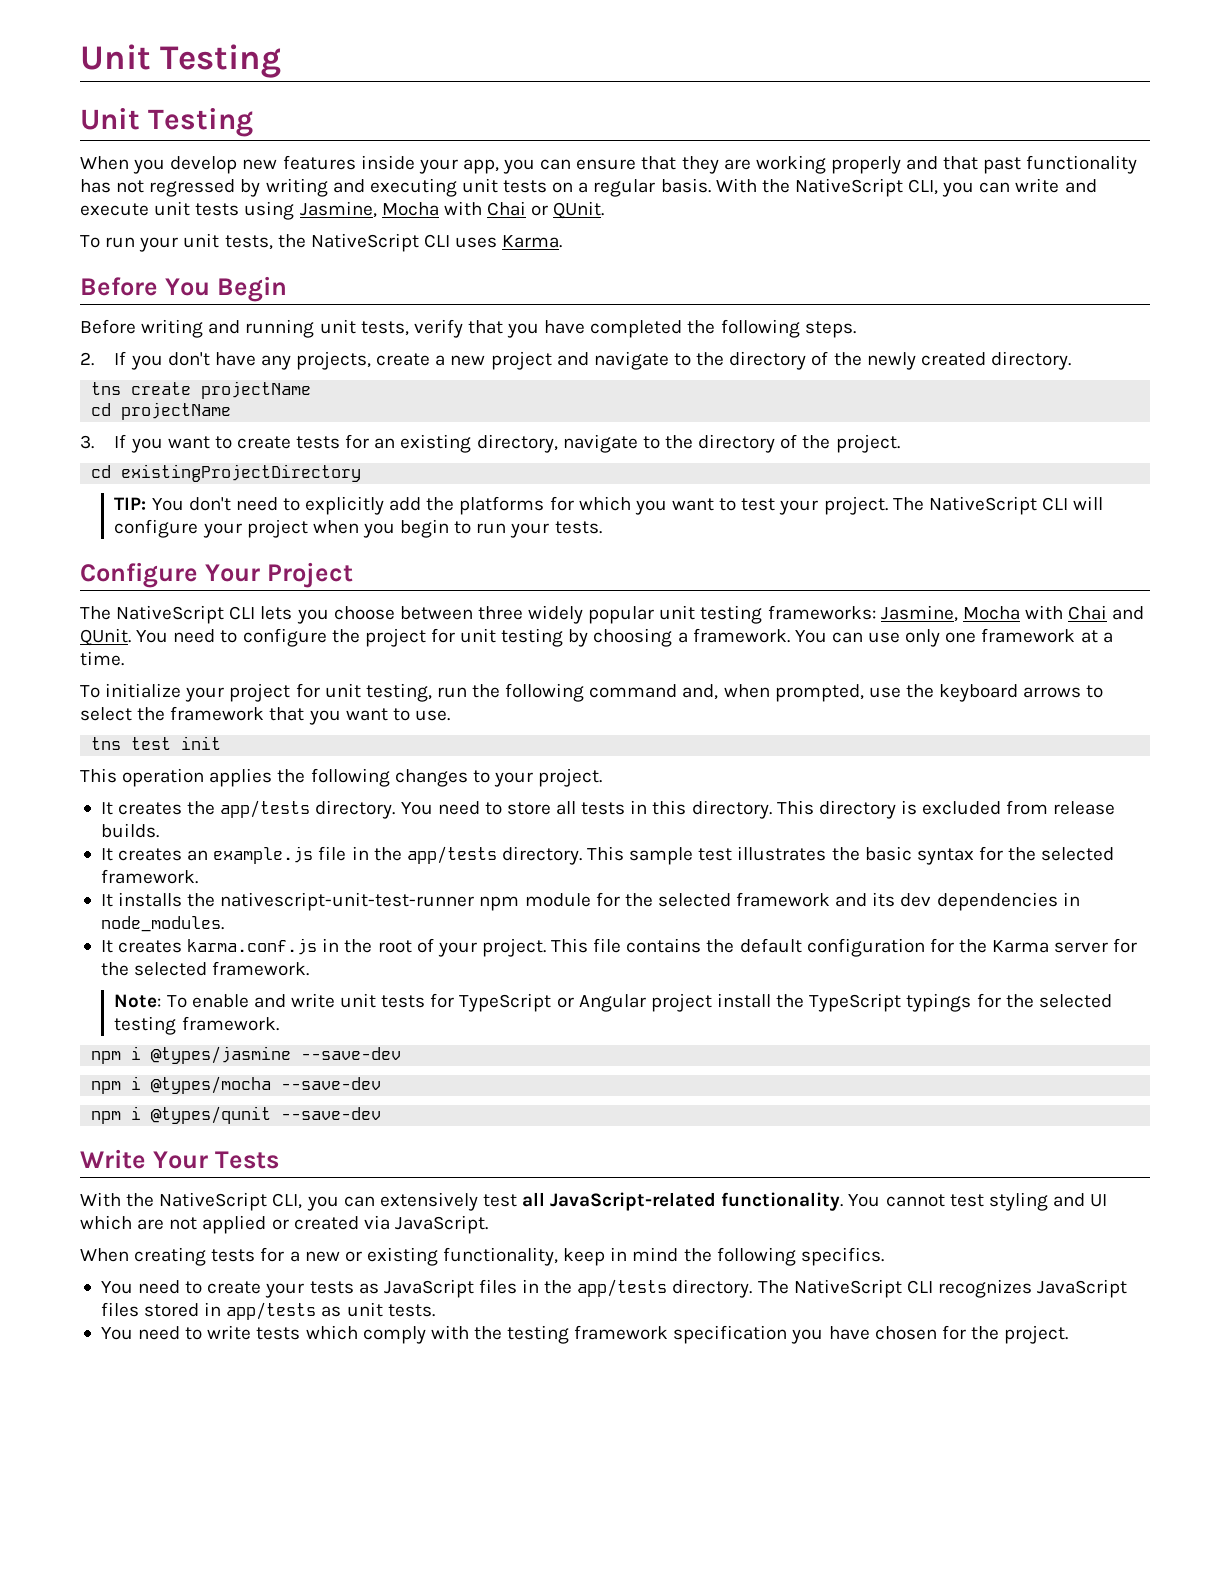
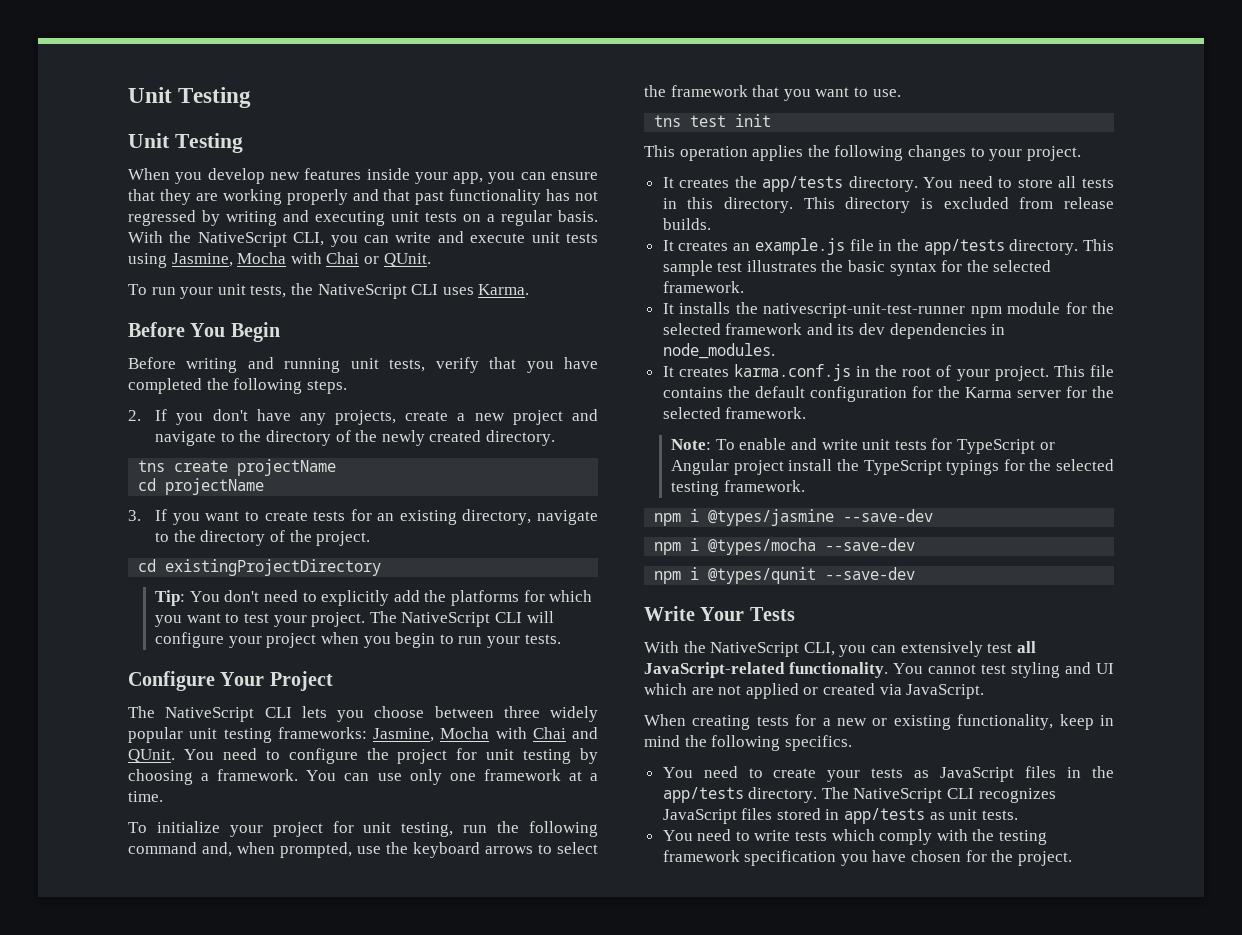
- TIP: You don't need to explicitly add the platforms for which you want to test your project.
+ Tip: You don't need to explicitly add the platforms for which you want to test your project.

